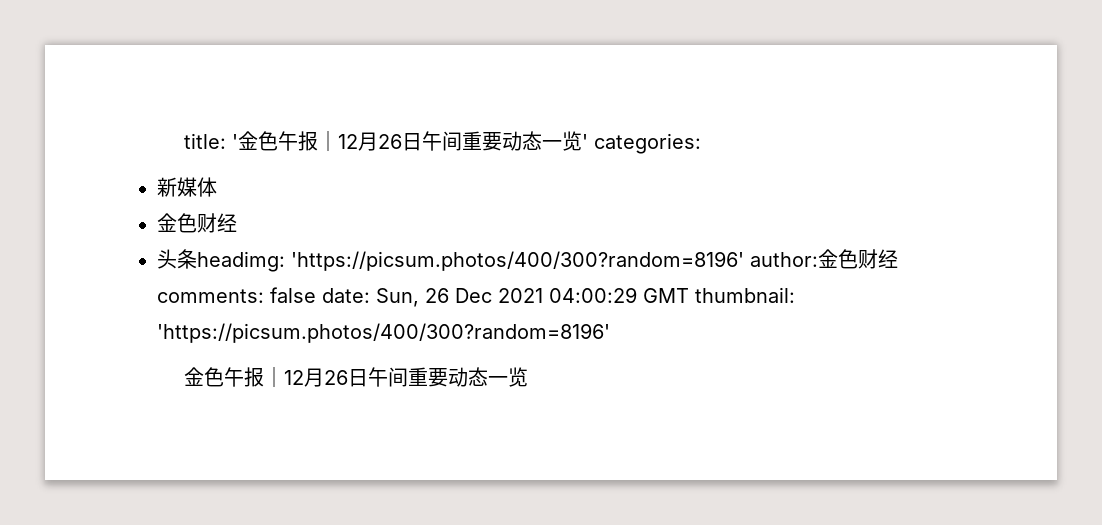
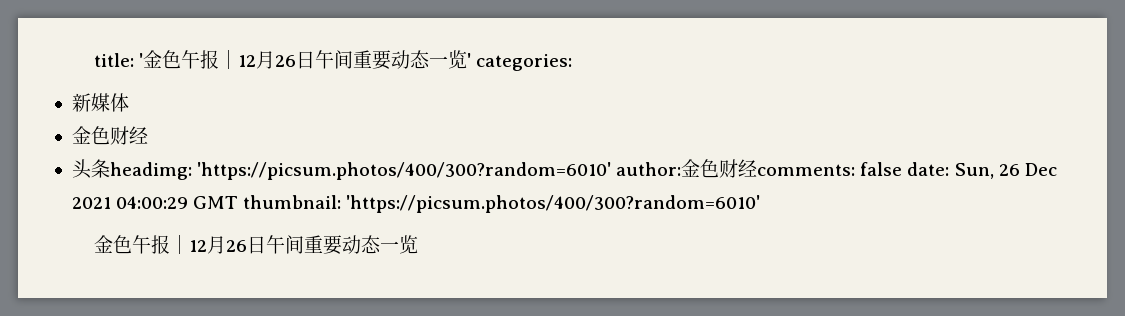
- 头条headimg: 'https://picsum.photos/400/300?random=8196' author:金色财经comments: false date: Sun, 26 Dec 2021 04:00:29 GMT thumbnail: 'https://picsum.photos/400/300?random=8196'
+ 头条headimg: 'https://picsum.photos/400/300?random=6010' author:金色财经comments: false date: Sun, 26 Dec 2021 04:00:29 GMT thumbnail: 'https://picsum.photos/400/300?random=6010'

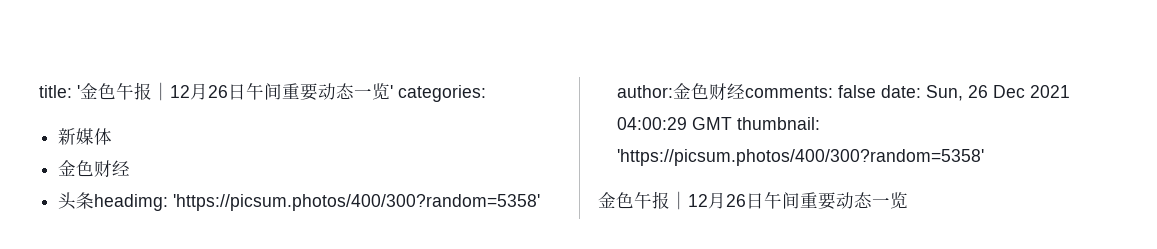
- 头条headimg: 'https://picsum.photos/400/300?random=6010' author:金色财经comments: false date: Sun, 26 Dec 2021 04:00:29 GMT thumbnail: 'https://picsum.photos/400/300?random=6010'
+ 头条headimg: 'https://picsum.photos/400/300?random=5358' author:金色财经comments: false date: Sun, 26 Dec 2021 04:00:29 GMT thumbnail: 'https://picsum.photos/400/300?random=5358'

